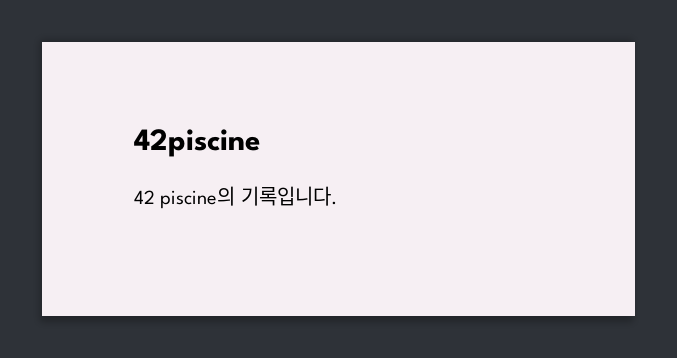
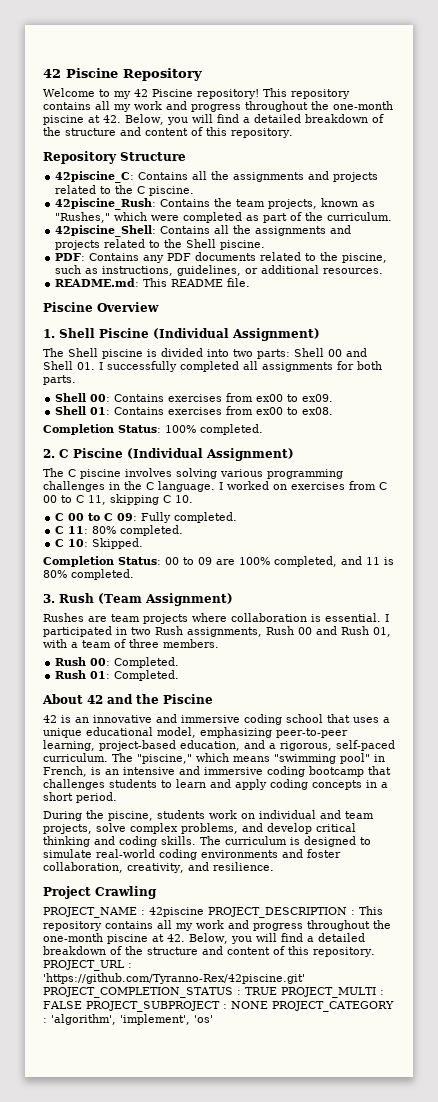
- 42piscine
- 42 piscine의 기록입니다.
+ 42 Piscine Repository
+ Welcome to my 42 Piscine repository! This repository contains all my work and progress throughout the one-month piscine at 42. Below, you will find a detailed breakdown of the structure and content of this repository.
+ Repository Structure
+ 42piscine_C: Contains all the assignments and projects related to the C piscine.
+ 42piscine_Rush: Contains the team projects, known as "Rushes," which were completed as part of the curriculum.
+ 42piscine_Shell: Contains all the assignments and projects related to the Shell piscine.
+ PDF: Contains any PDF documents related to the piscine, such as instructions, guidelines, or additional resources.
+ README.md: This README file.
+ Piscine Overview
+ 1. Shell Piscine (Individual Assignment)
+ The Shell piscine is divided into two parts: Shell 00 and Shell 01. I successfully completed all assignments for both parts.
+ Shell 00: Contains exercises from ex00 to ex09.
+ Shell 01: Contains exercises from ex00 to ex08.
+ Completion Status: 100% completed.
+ 2. C Piscine (Individual Assignment)
+ The C piscine involves solving various programming challenges in the C language. I worked on exercises from C 00 to C 11, skipping C 10.
+ C 00 to C 09: Fully completed.
+ C 11: 80% completed.
+ C 10: Skipped.
+ Completion Status: 00 to 09 are 100% completed, and 11 is 80% completed.
+ 3. Rush (Team Assignment)
+ Rushes are team projects where collaboration is essential. I participated in two Rush assignments, Rush 00 and Rush 01, with a team of three members.
+ Rush 00: Completed.
+ Rush 01: Completed.
+ About 42 and the Piscine
+ 42 is an innovative and immersive coding school that uses a unique educational model, emphasizing peer-to-peer learning, project-based education, and a rigorous, self-paced curriculum. The "piscine," which means "swimming pool" in French, is an intensive and immersive coding bootcamp that challenges students to learn and apply coding concepts in a short period.
+ During the piscine, students work on individual and team projects, solve complex problems, and develop critical thinking and coding skills. The curriculum is designed to simulate real-world coding environments and foster collaboration, creativity, and resilience.
+ Project Crawling
+ PROJECT_NAME : 42piscine PROJECT_DESCRIPTION : This repository contains all my work and progress throughout the one-month piscine at 42. Below, you will find a detailed breakdown of the structure and content of this repository. PROJECT_URL : 'https://github.com/Tyranno-Rex/42piscine.git' PROJECT_COMPLETION_STATUS : TRUE PROJECT_MULTI : FALSE PROJECT_SUBPROJECT : NONE PROJECT_CATEGORY : 'algorithm', 'implement', 'os'

